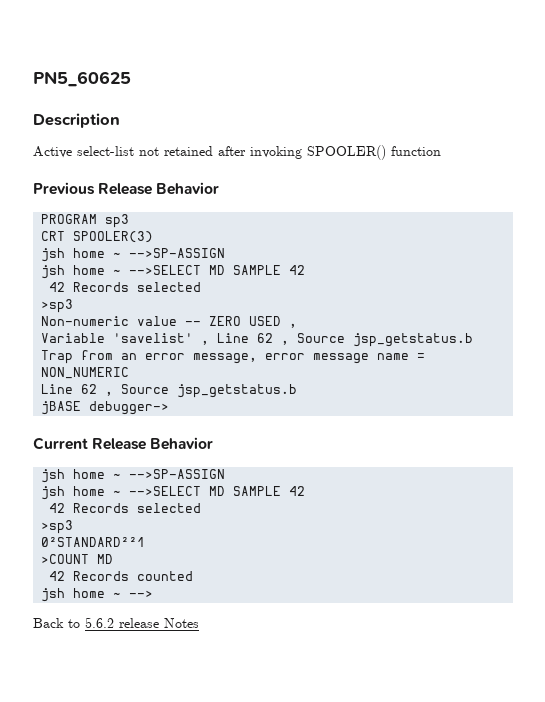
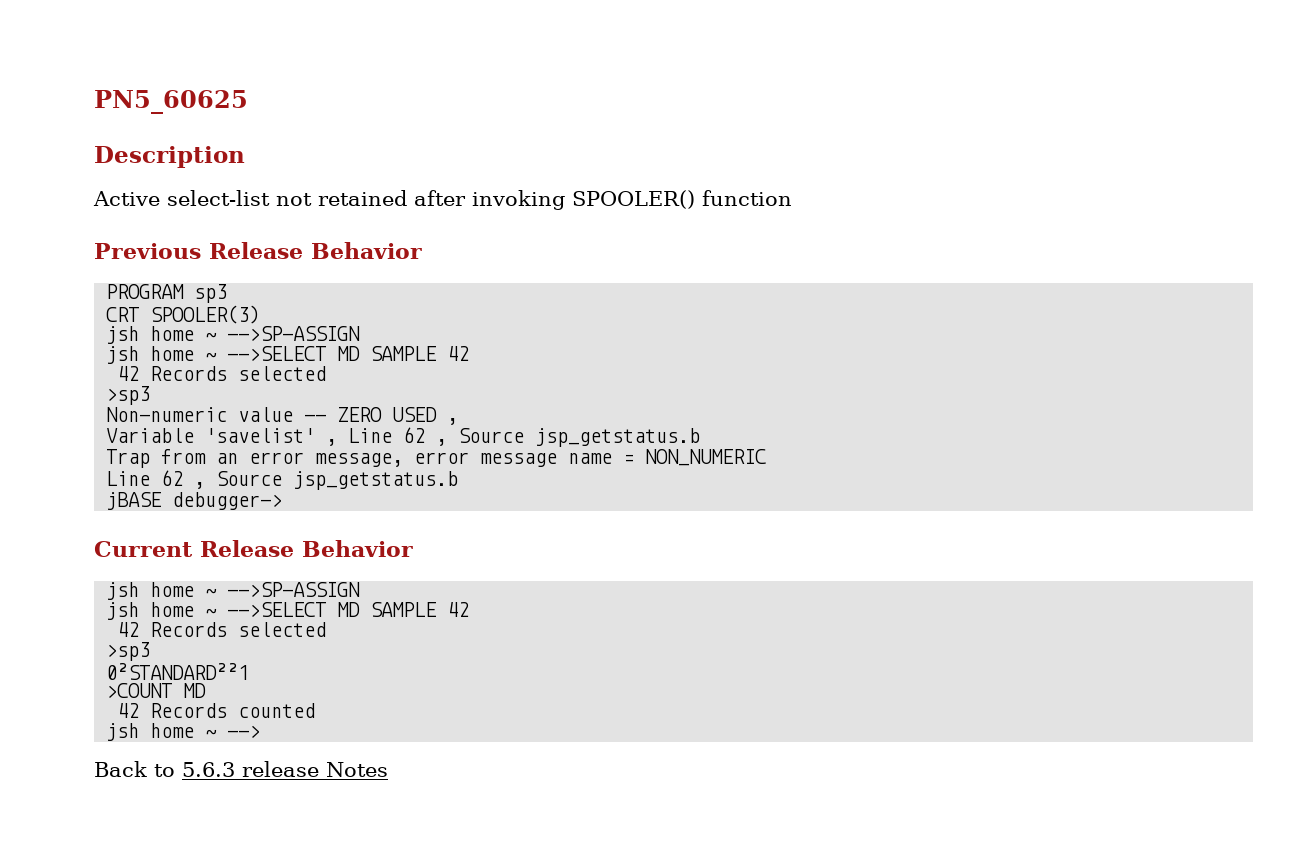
- Back to 5.6.2 release Notes
+ Back to 5.6.3 release Notes

